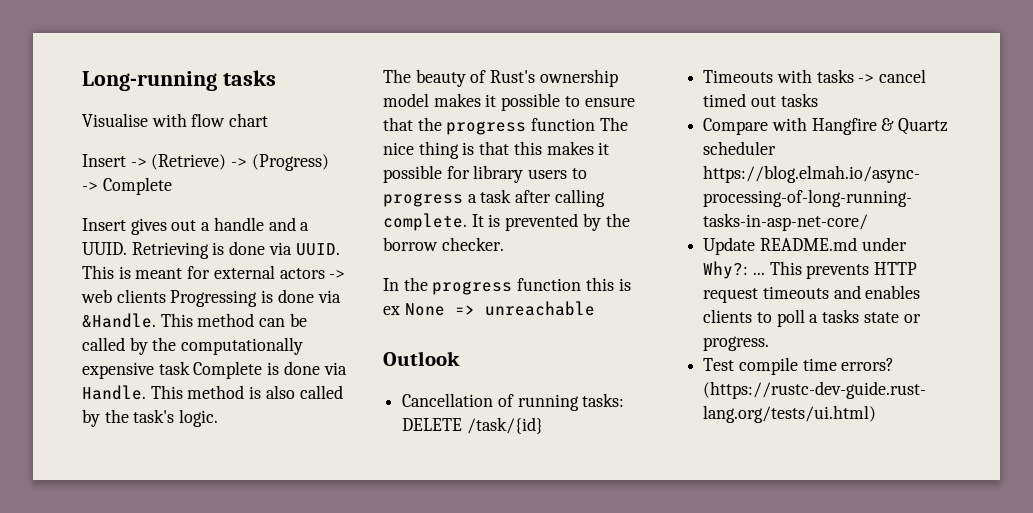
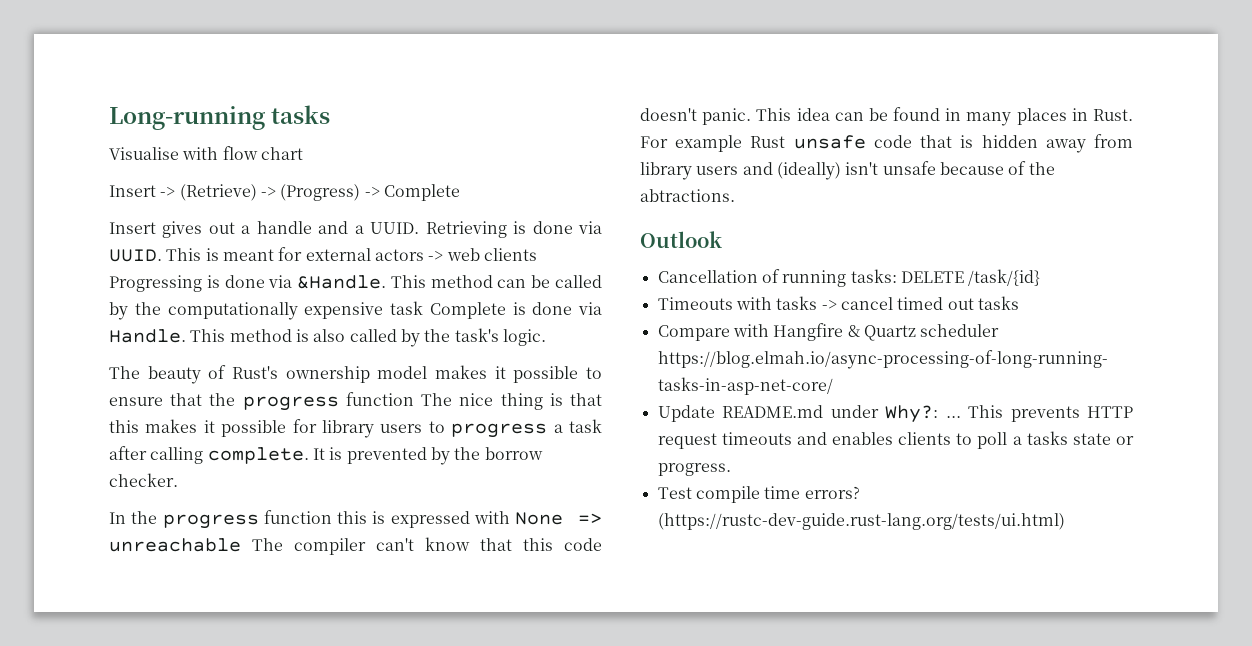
- In the progress function this is ex None => unreachable
+ In the progress function this is expressed with None => unreachable The compiler can't know that this code doesn't panic. This idea can be found in many places in Rust. For example Rust unsafe code that is hidden away from library users and (ideally) isn't unsafe because of the abtractions.

